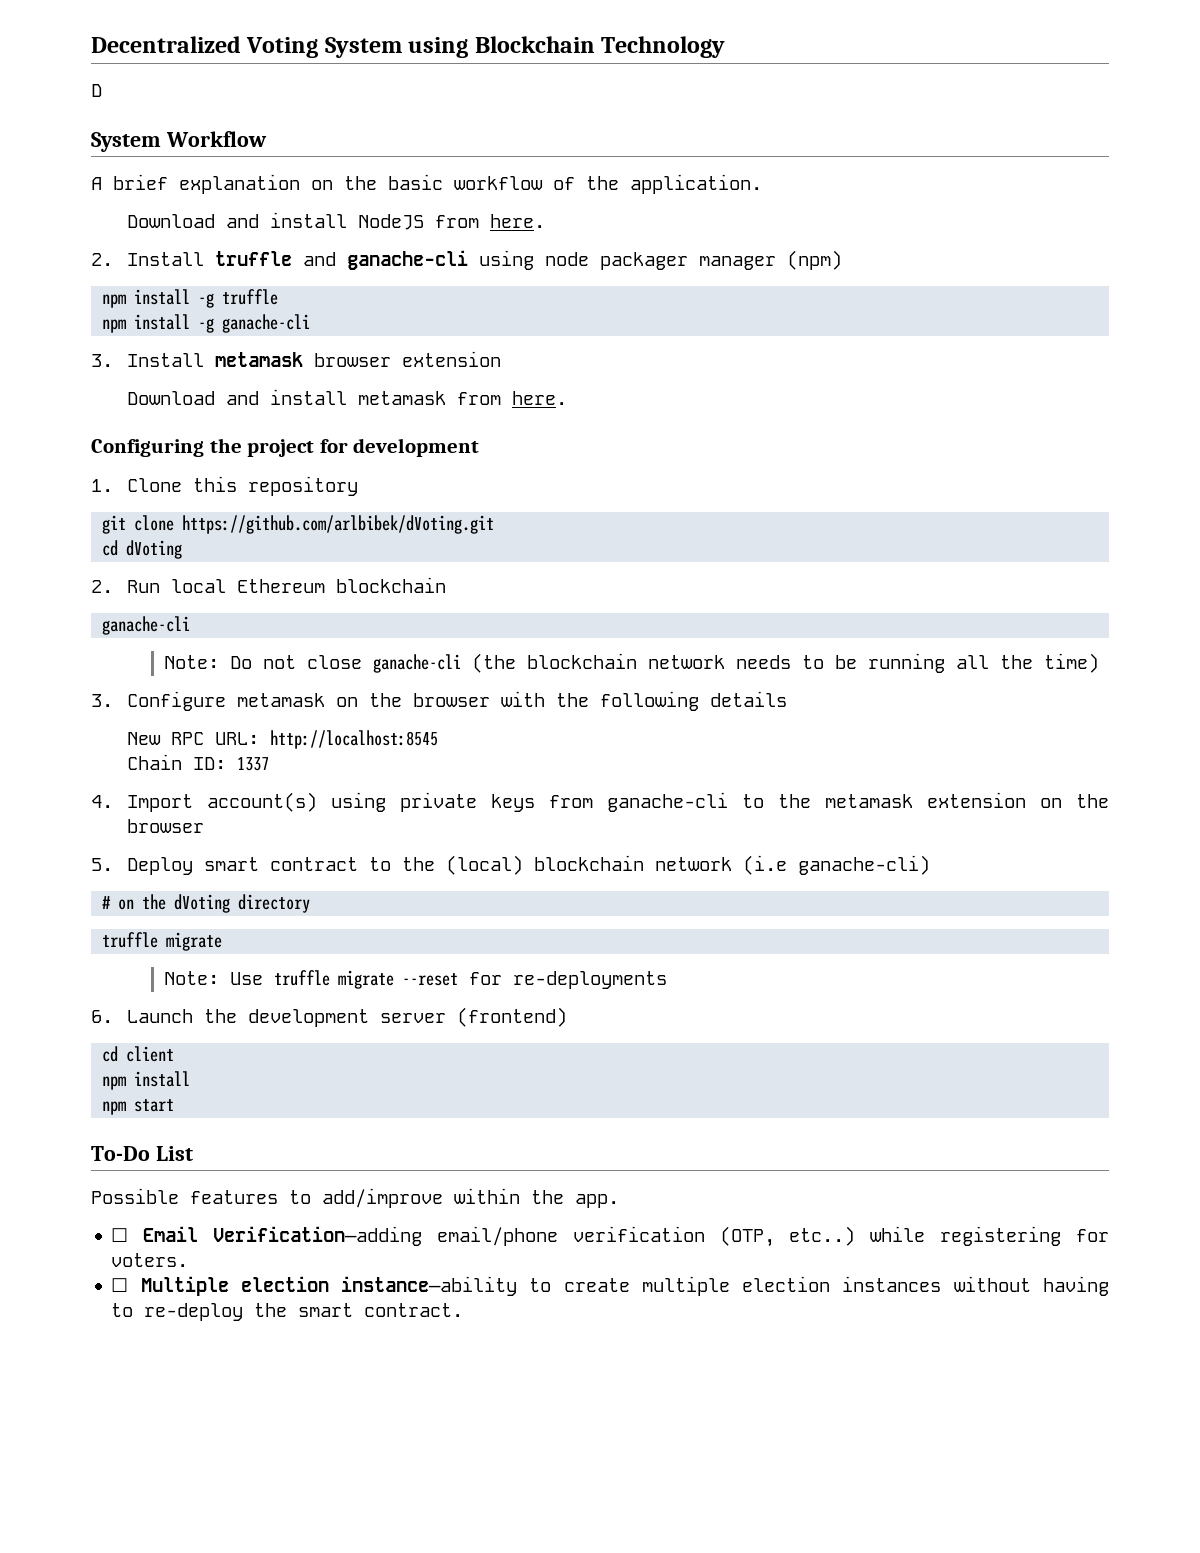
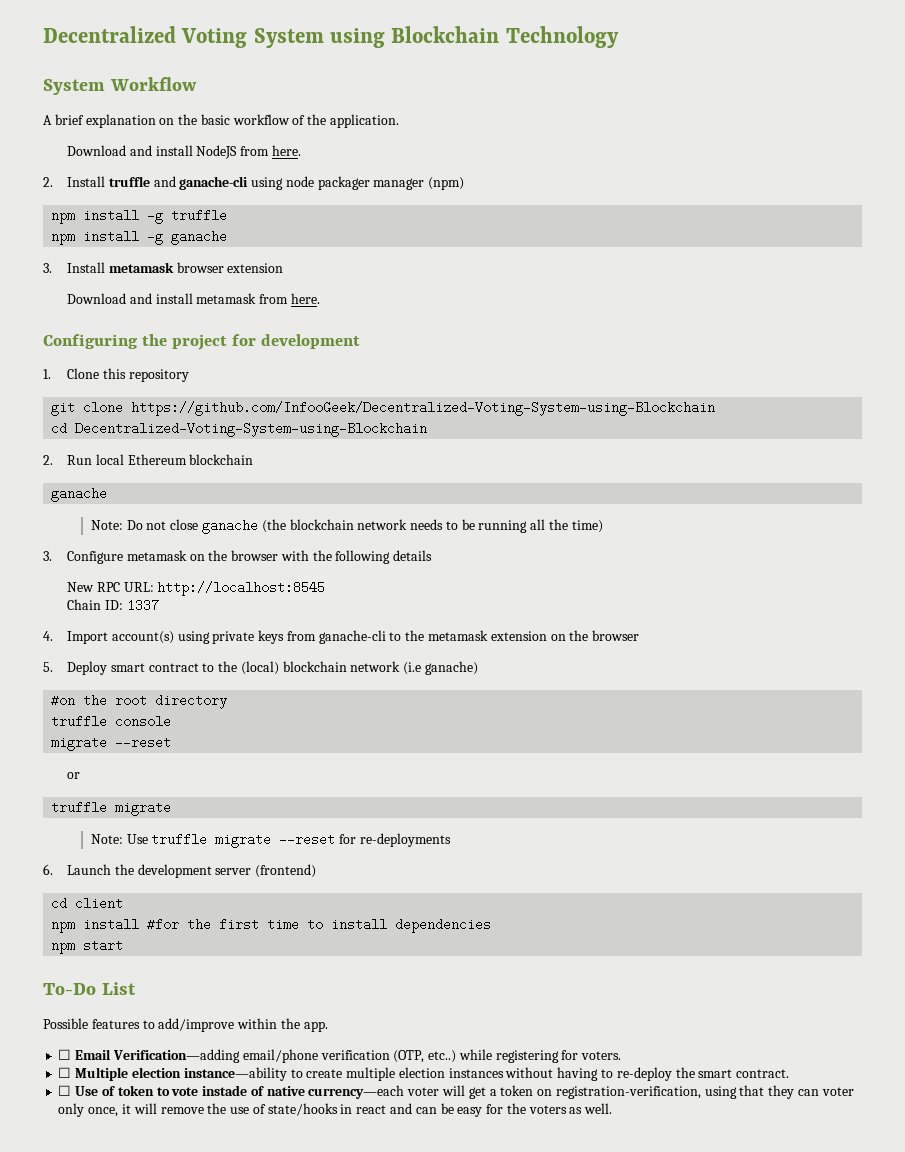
- D
- npm install -g ganache-cli
+ npm install -g ganache
- git clone https://github.com/arlbibek/dVoting.git
- cd dVoting
+ git clone https://github.com/InfooGeek/Decentralized-Voting-System-using-Blockchain
+ cd Decentralized-Voting-System-using-Blockchain
  2. Run local Ethereum blockchain
- ganache-cli
+ ganache
- Note: Do not close ganache-cli (the blockchain network needs to be running all the time)
+ Note: Do not close ganache (the blockchain network needs to be running all the time)
- 5. Deploy smart contract to the (local) blockchain network (i.e ganache-cli)
- # on the dVoting directory
+ 5. Deploy smart contract to the (local) blockchain network (i.e ganache)
+ #on the root directory
+ truffle console
+ migrate --reset
+ or
  cd client
- npm install
+ npm install #for the first time to install dependencies
+ ☐ Use of token to vote instade of native currency—each voter will get a token on registration-verification, using that they can voter only once, it will remove the use of state/hooks in react and can be easy for the voters as well.

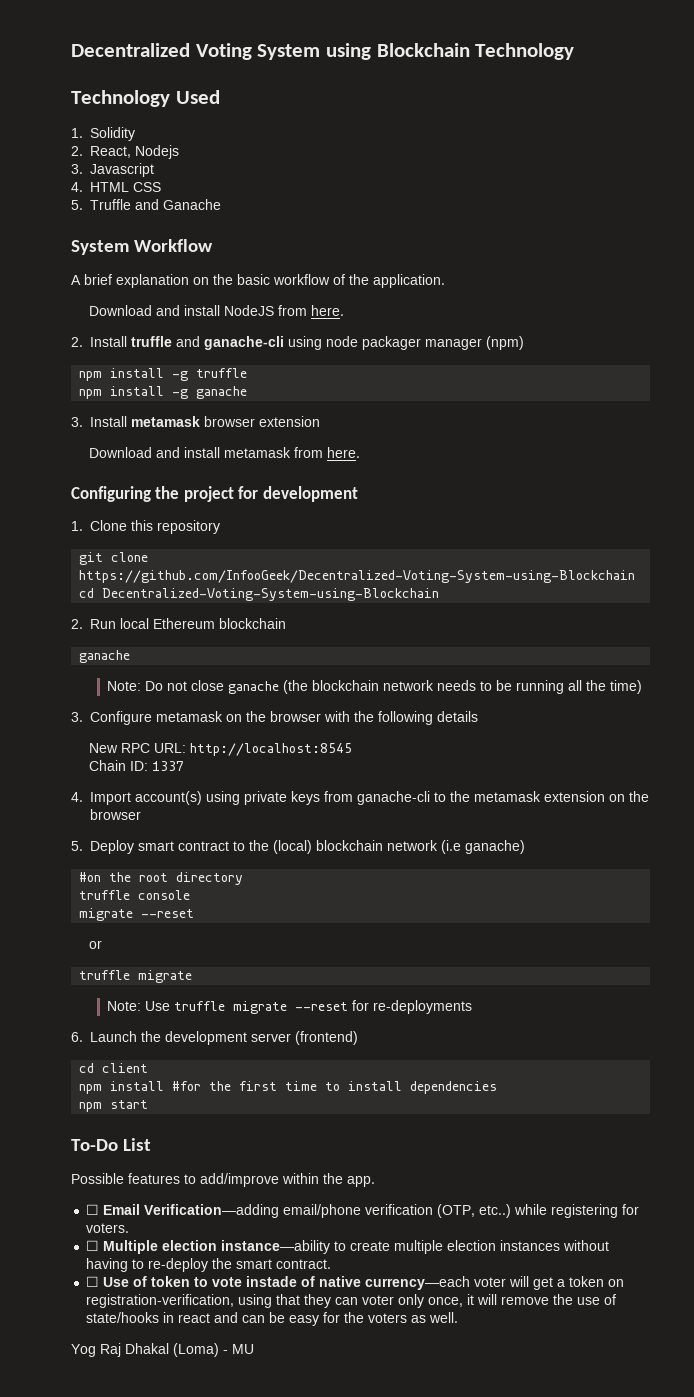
+ Technology Used
+ 1. Solidity
+ 2. React, Nodejs
+ 3. Javascript
+ 4. HTML CSS
+ 5. Truffle and Ganache
+ Yog Raj Dhakal (Loma) - MU

